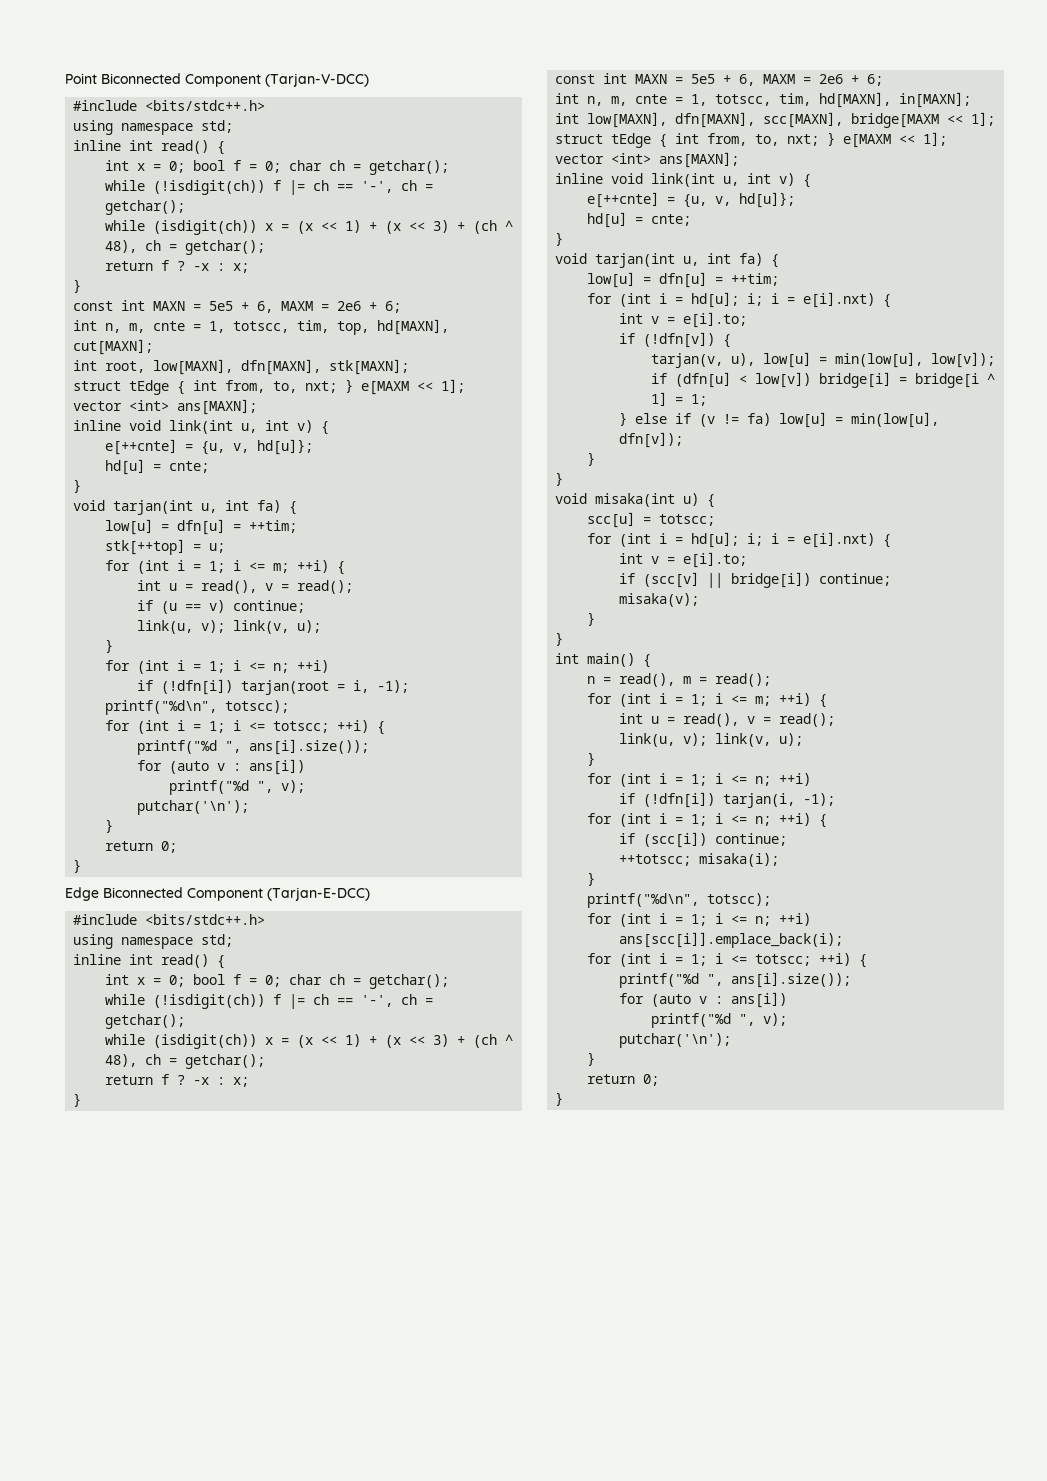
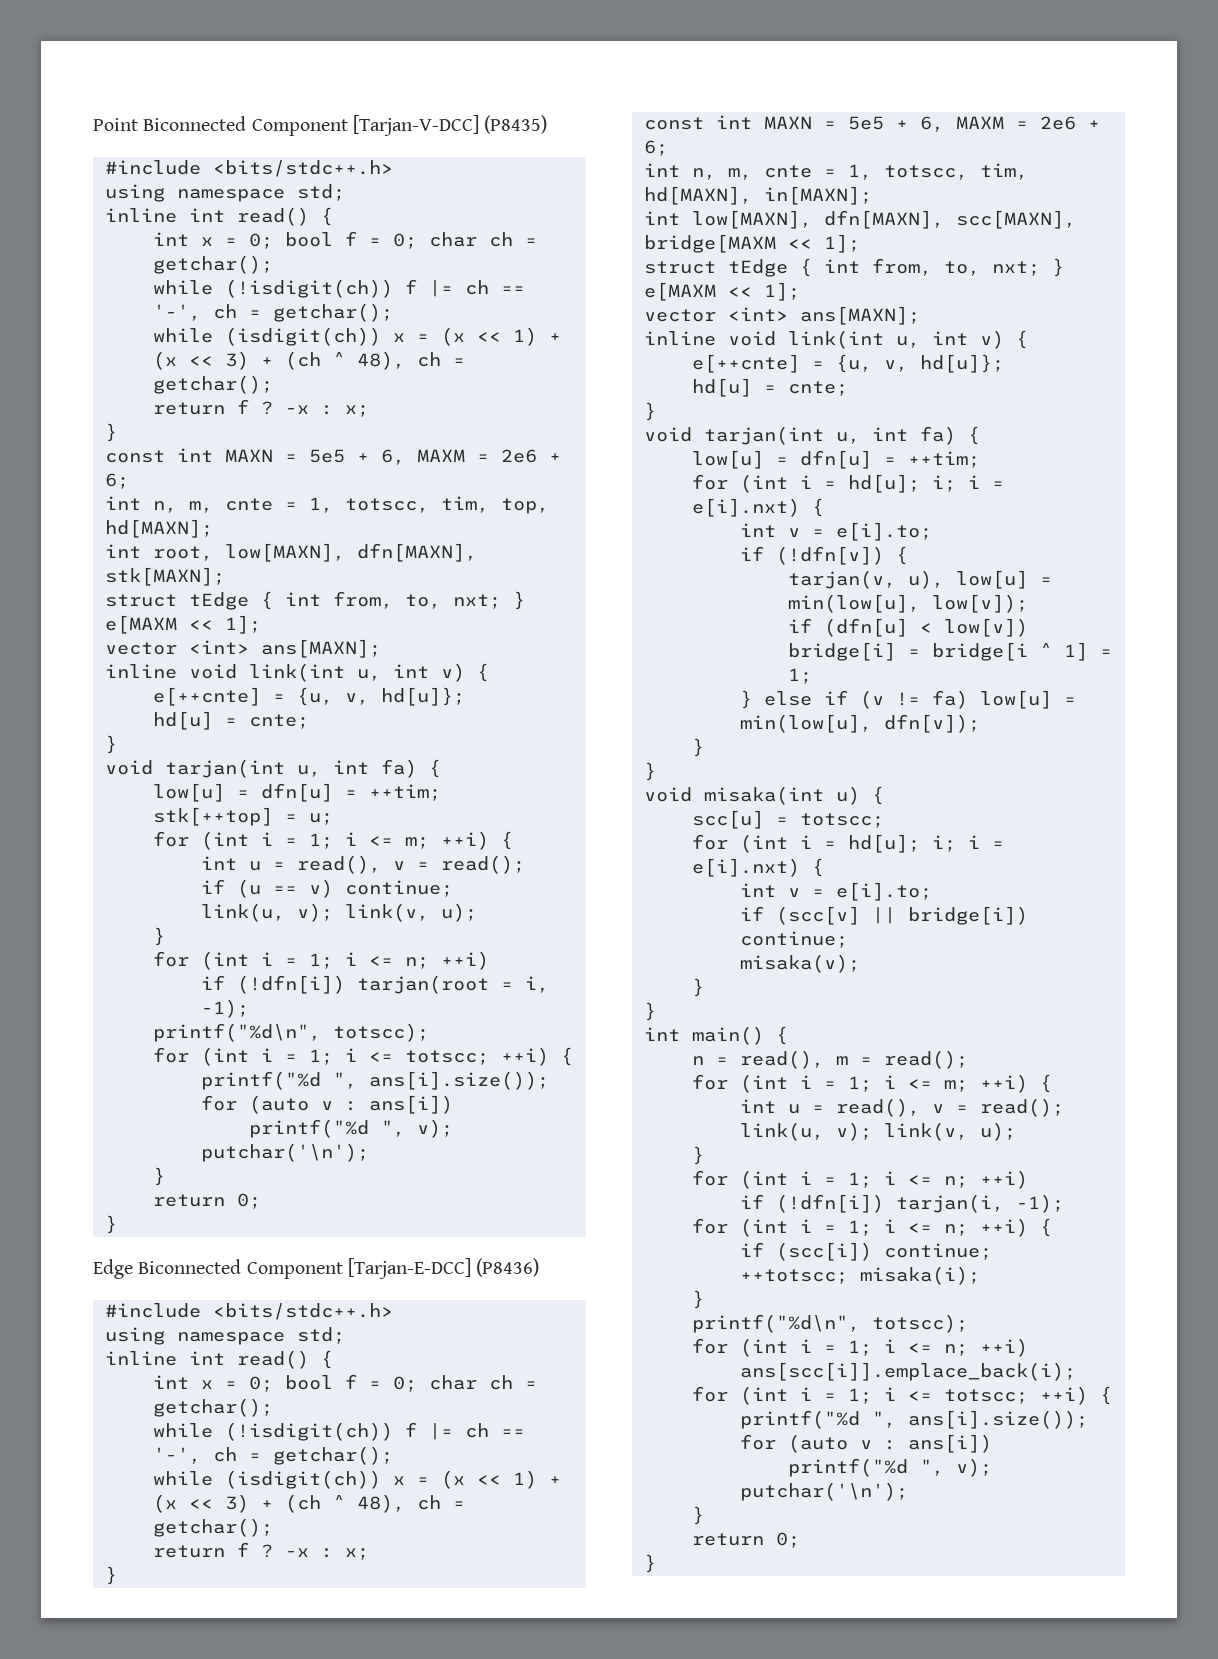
- Point Biconnected Component (Tarjan-V-DCC)
+ Point Biconnected Component [Tarjan-V-DCC] (P8435)
- int n, m, cnte = 1, totscc, tim, top, hd[MAXN], cut[MAXN];
+ int n, m, cnte = 1, totscc, tim, top, hd[MAXN];
- Edge Biconnected Component (Tarjan-E-DCC)
+ Edge Biconnected Component [Tarjan-E-DCC] (P8436)

